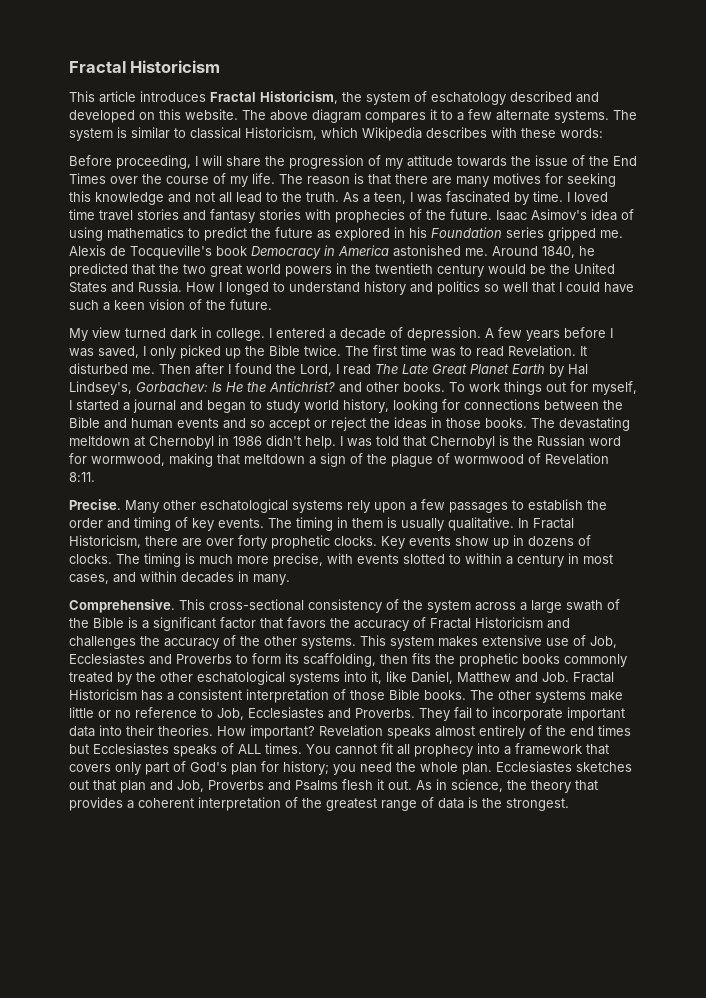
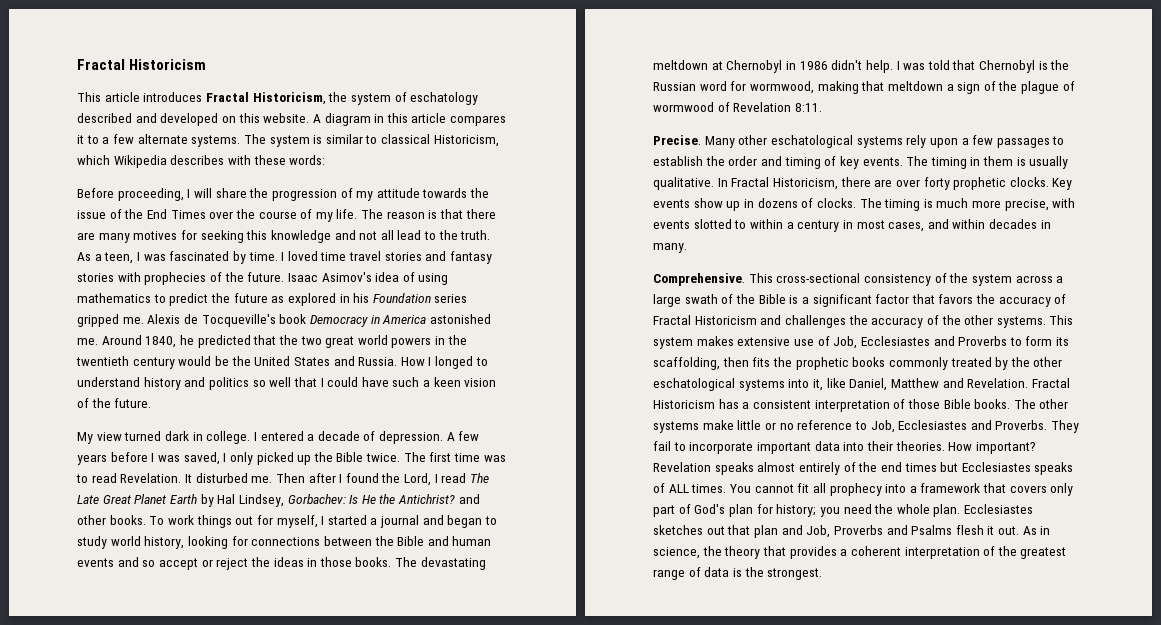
- The above diagram compares it to a few alternate systems.
+ A diagram in this article compares it to a few alternate systems.
- Then after I found the Lord, I read The Late Great Planet Earth by Hal Lindsey's, Gorbachev: Is He the Antichrist? and other books.
+ Then after I found the Lord, I read The Late Great Planet Earth by Hal Lindsey, Gorbachev: Is He the Antichrist? and other books.
- This system makes extensive use of Job, Ecclesiastes and Proverbs to form its scaffolding, then fits the prophetic books commonly treated by the other eschatological systems into it, like Daniel, Matthew and Job. Fractal Historicism has a consistent interpretation of those Bible books.
+ This system makes extensive use of Job, Ecclesiastes and Proverbs to form its scaffolding, then fits the prophetic books commonly treated by the other eschatological systems into it, like Daniel, Matthew and Revelation. Fractal Historicism has a consistent interpretation of those Bible books.

